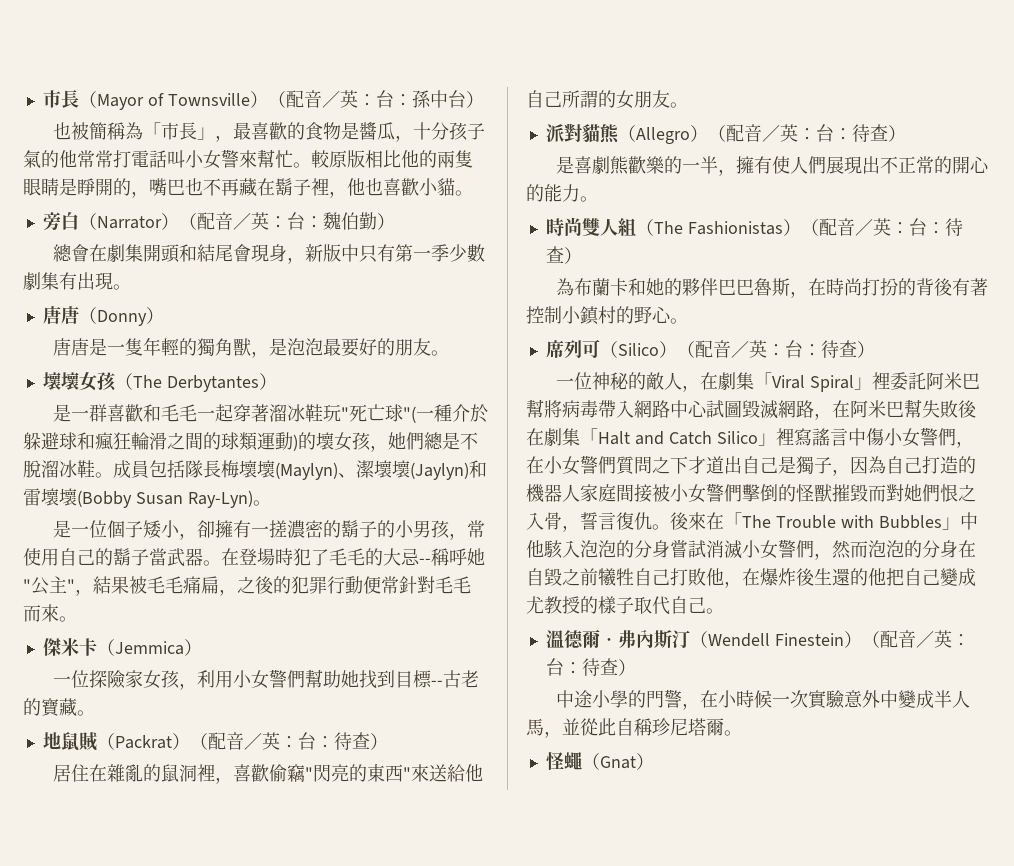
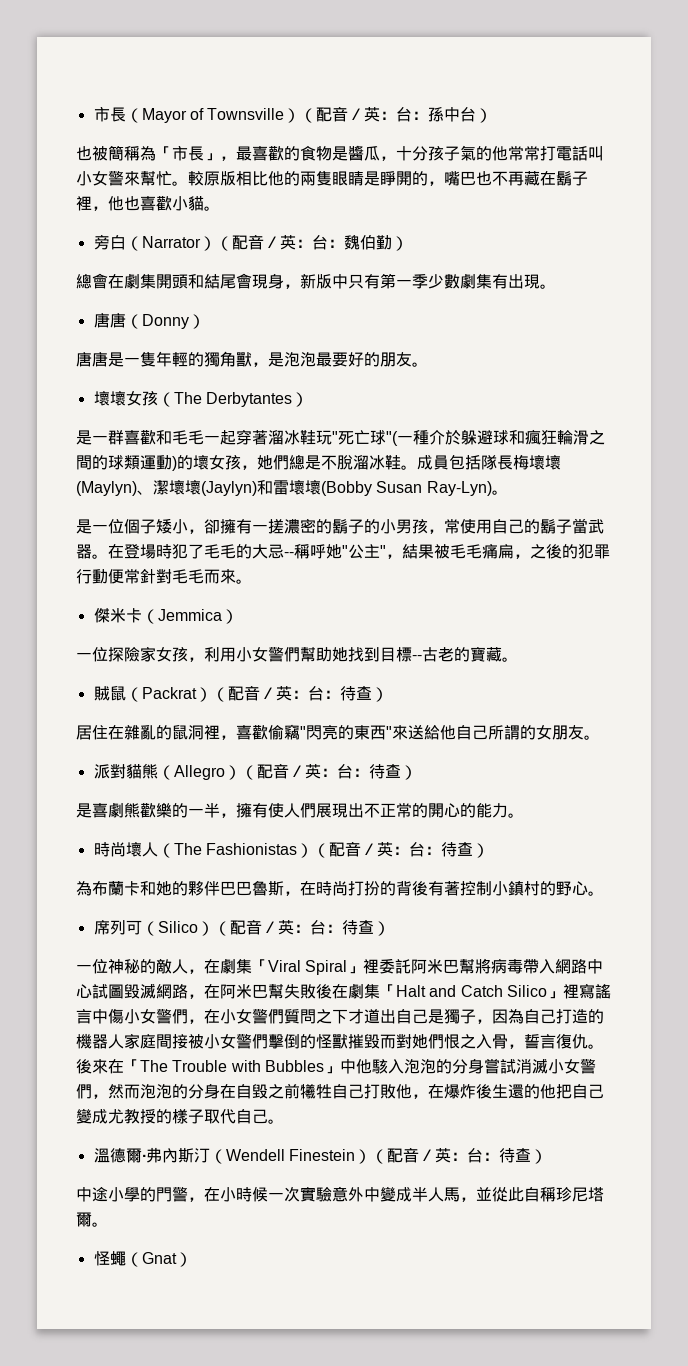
- 地鼠賊（Packrat）（配音／英：台：待查）
+ 賊鼠（Packrat）（配音／英：台：待查）
- 時尚雙人組（The Fashionistas）（配音／英：台：待查）
+ 時尚壞人（The Fashionistas）（配音／英：台：待查）

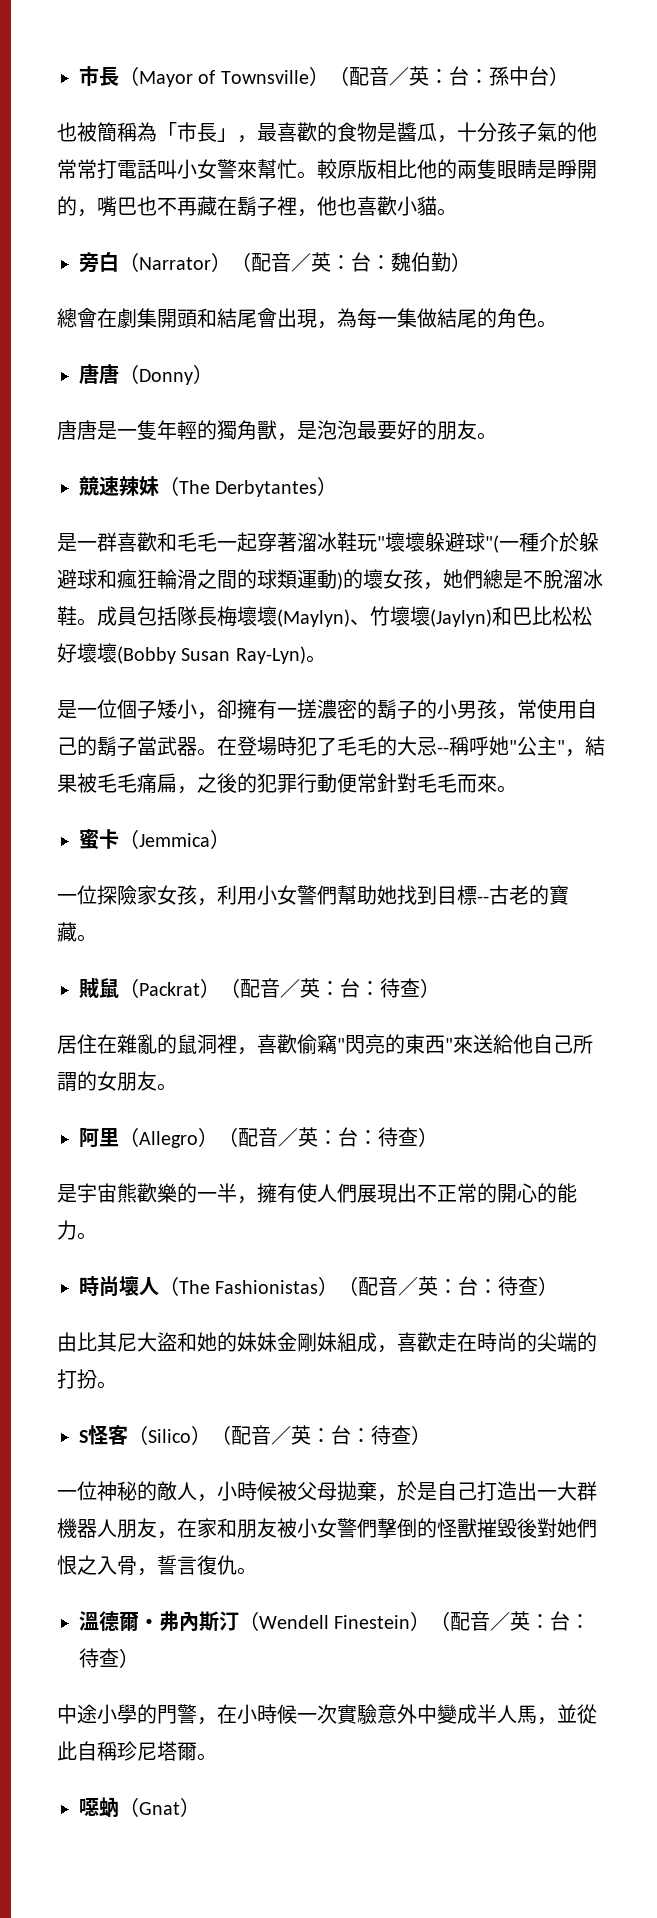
- 總會在劇集開頭和結尾會現身，新版中只有第一季少數劇集有出現。
+ 總會在劇集開頭和結尾會出現，為每一集做結尾的角色。
- 壞壞女孩（The Derbytantes）
+ 競速辣妹（The Derbytantes）
- 是一群喜歡和毛毛一起穿著溜冰鞋玩"死亡球"(一種介於躲避球和瘋狂輪滑之間的球類運動)的壞女孩，她們總是不脫溜冰鞋。
+ 是一群喜歡和毛毛一起穿著溜冰鞋玩"壞壞躲避球"(一種介於躲避球和瘋狂輪滑之間的球類運動)的壞女孩，她們總是不脫溜冰鞋。
- 成員包括隊長梅壞壞(Maylyn)、潔壞壞(Jaylyn)和雷壞壞(Bobby Susan Ray-Lyn)。
+ 成員包括隊長梅壞壞(Maylyn)、竹壞壞(Jaylyn)和巴比松松好壞壞(Bobby Susan Ray-Lyn)。
- 傑米卡（Jemmica）
+ 蜜卡（Jemmica）
- 派對貓熊（Allegro）（配音／英：台：待查）
+ 阿里（Allegro）（配音／英：台：待查）
- 是喜劇熊歡樂的一半，擁有使人們展現出不正常的開心的能力。
+ 是宇宙熊歡樂的一半，擁有使人們展現出不正常的開心的能力。
- 為布蘭卡和她的夥伴巴巴魯斯，在時尚打扮的背後有著控制小鎮村的野心。
- 席列可（Silico）（配音／英：台：待查）
+ 由比其尼大盜和她的妹妹金剛妹組成，喜歡走在時尚的尖端的打扮。
+ S怪客（Silico）（配音／英：台：待查）
- 一位神秘的敵人，在劇集「Viral Spiral」裡委託阿米巴幫將病毒帶入網路中心試圖毀滅網路，在阿米巴幫失敗後在劇集「Halt and Catch Silico」裡寫謠言中傷小女警們，在小女警們質問之下才道出自己是獨子，因為自己打造的機器人家庭間接被小女警們擊倒的怪獸摧毀而對她們恨之入骨，誓言復仇。後來在「The Trouble with Bubbles」中他駭入泡泡的分身嘗試消滅小女警們，然而泡泡的分身在自毀之前犧牲自己打敗他，在爆炸後生還的他把自己變成尤教授的樣子取代自己。
+ 一位神秘的敵人，小時候被父母拋棄，於是自己打造出一大群機器人朋友，在家和朋友被小女警們擊倒的怪獸摧毀後對她們恨之入骨，誓言復仇。
- 怪蠅（Gnat）
+ 噁蚋（Gnat）

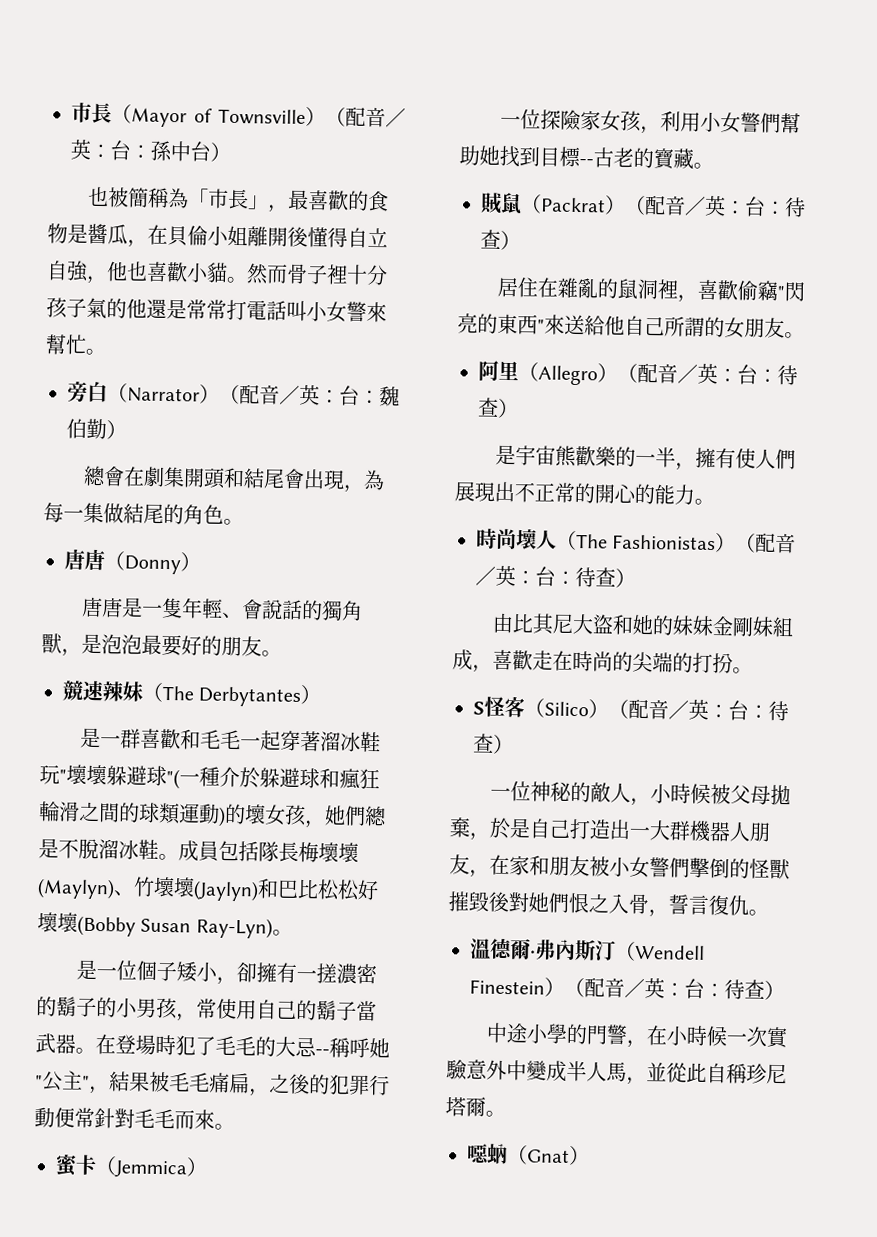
- 也被簡稱為「市長」，最喜歡的食物是醬瓜，十分孩子氣的他常常打電話叫小女警來幫忙。較原版相比他的兩隻眼睛是睜開的，嘴巴也不再藏在鬍子裡，他也喜歡小貓。
+ 也被簡稱為「市長」，最喜歡的食物是醬瓜，在貝倫小姐離開後懂得自立自強，他也喜歡小貓。然而骨子裡十分孩子氣的他還是常常打電話叫小女警來幫忙。
- 唐唐是一隻年輕的獨角獸，是泡泡最要好的朋友。
+ 唐唐是一隻年輕、會說話的獨角獸，是泡泡最要好的朋友。

